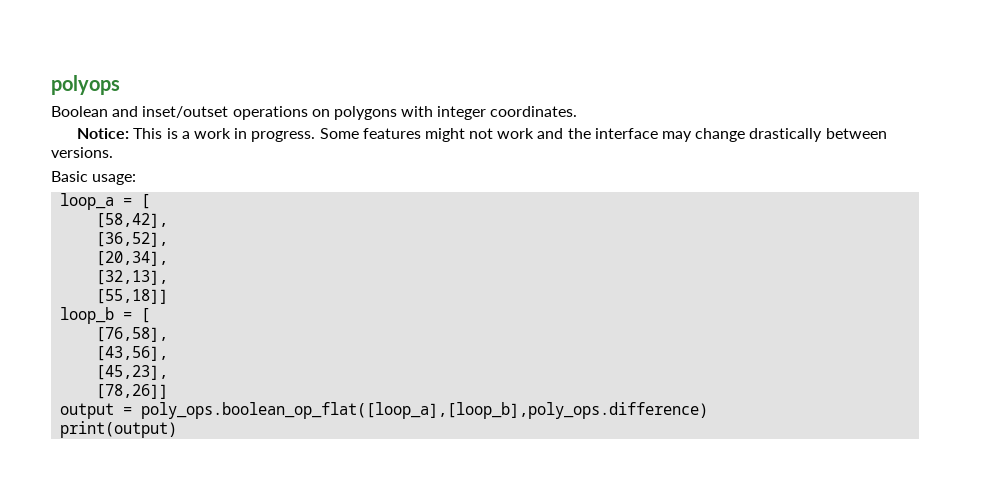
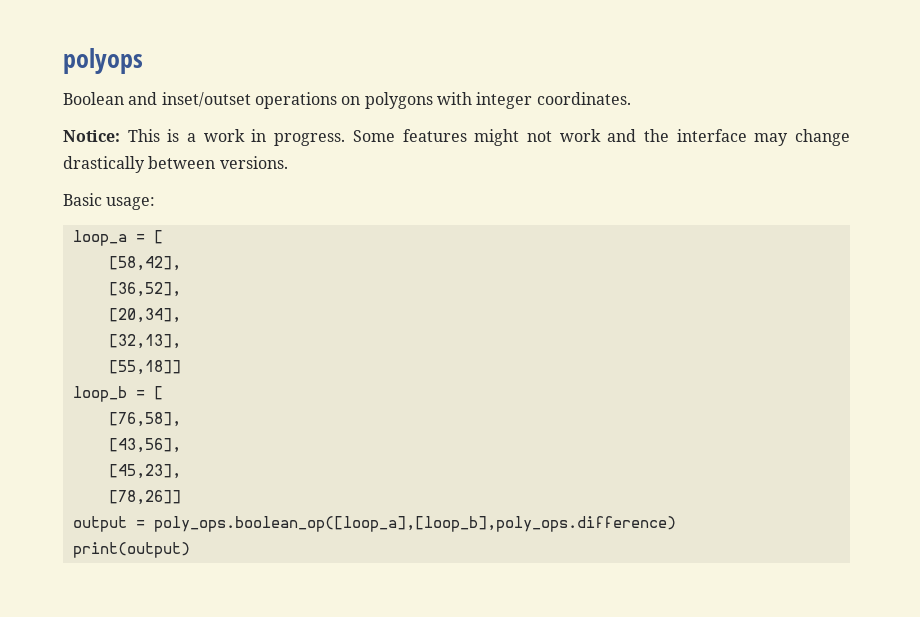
- output = poly_ops.boolean_op_flat([loop_a],[loop_b],poly_ops.difference)
+ output = poly_ops.boolean_op([loop_a],[loop_b],poly_ops.difference)

